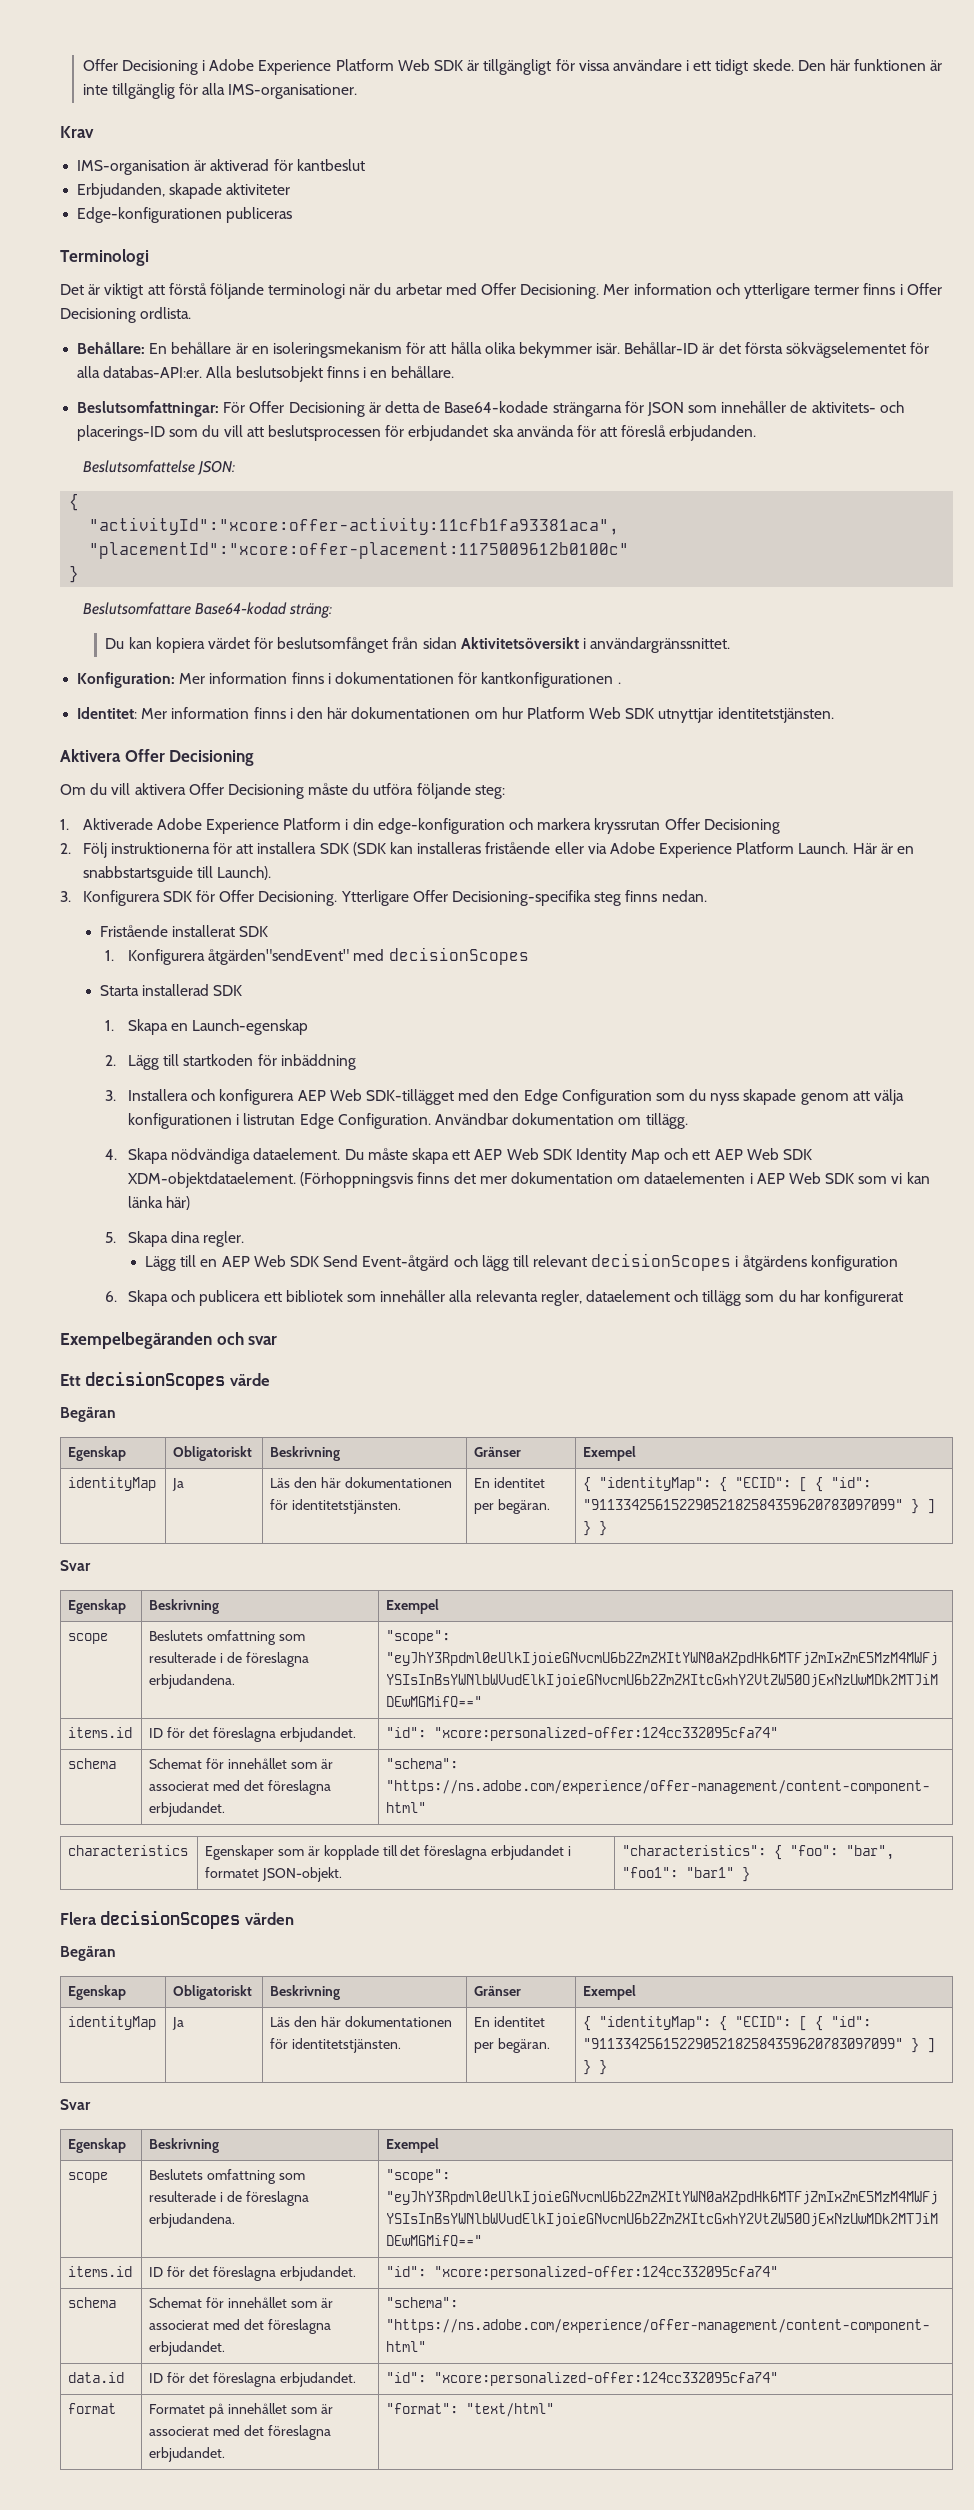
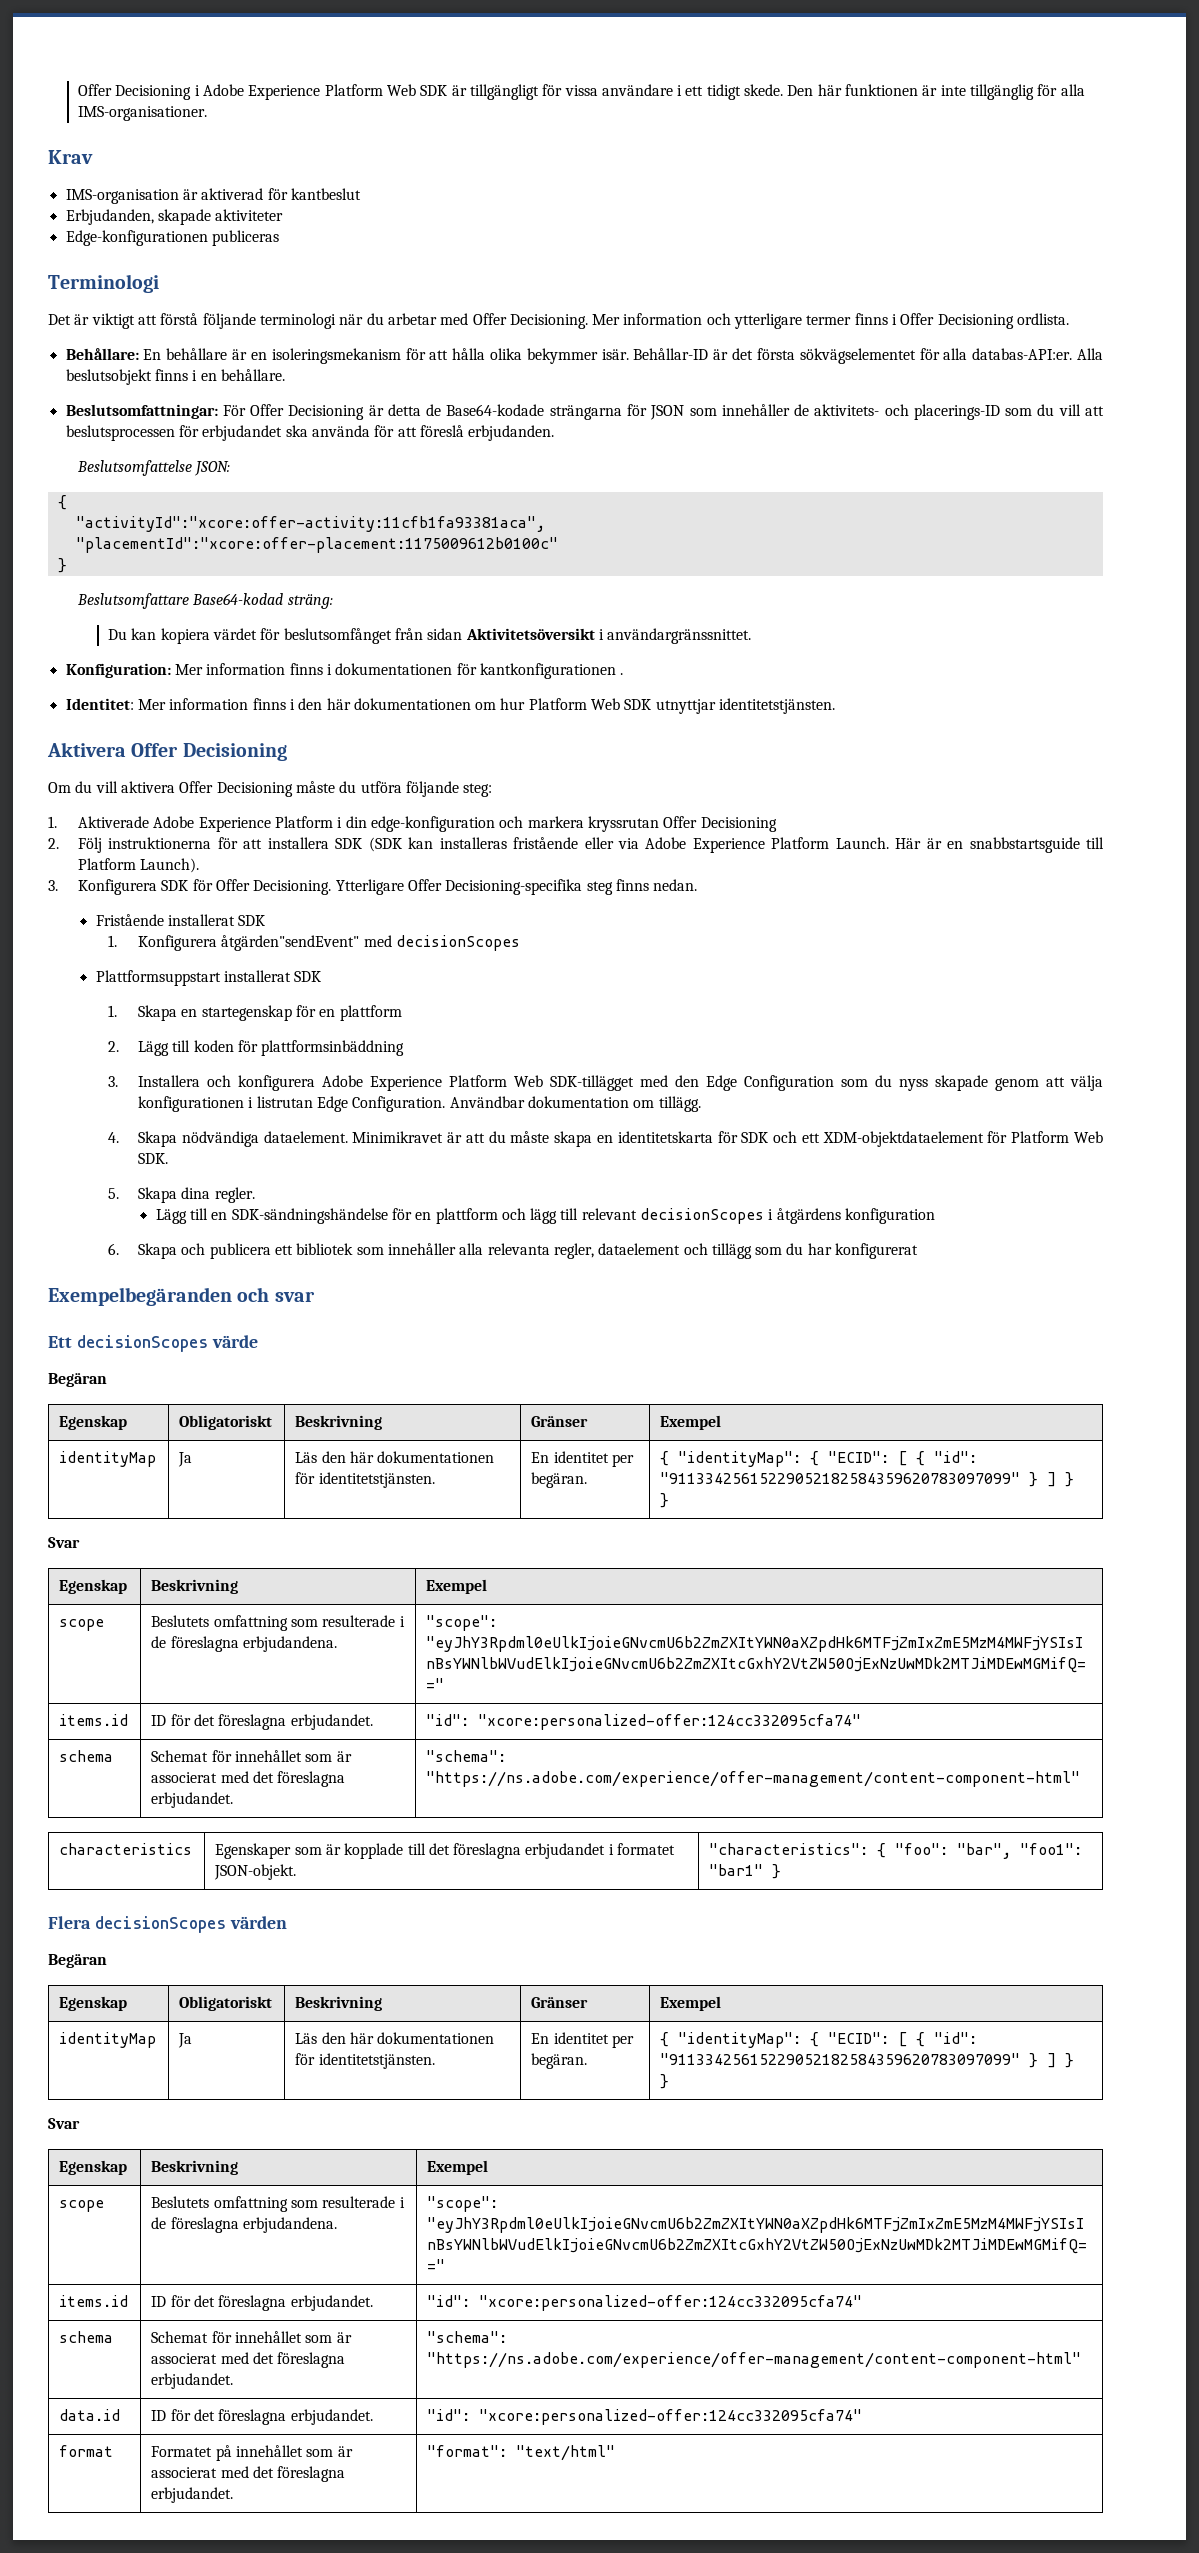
- Här är en snabbstartsguide till Launch).
+ Här är en snabbstartsguide till Platform Launch).
- Starta installerad SDK
+ Plattformsuppstart installerat SDK
- 1. Skapa en Launch-egenskap
+ 1. Skapa en startegenskap för en plattform
- 2. Lägg till startkoden för inbäddning
+ 2. Lägg till koden för plattformsinbäddning
- 3. Installera och konfigurera AEP Web SDK-tillägget med den Edge Configuration som du nyss skapade genom att välja konfigurationen i listrutan Edge Configuration.
+ 3. Installera och konfigurera Adobe Experience Platform Web SDK-tillägget med den Edge Configuration som du nyss skapade genom att välja konfigurationen i listrutan Edge Configuration.
- Du måste skapa ett AEP Web SDK Identity Map och ett AEP Web SDK XDM-objektdataelement. (Förhoppningsvis finns det mer dokumentation om dataelementen i AEP Web SDK som vi kan länka här)
+ Minimikravet är att du måste skapa en identitetskarta för SDK och ett XDM-objektdataelement för Platform Web SDK.
- Lägg till en AEP Web SDK Send Event-åtgärd och lägg till relevant decisionScopes i åtgärdens konfiguration
+ Lägg till en SDK-sändningshändelse för en plattform och lägg till relevant decisionScopes i åtgärdens konfiguration

